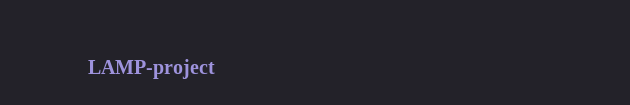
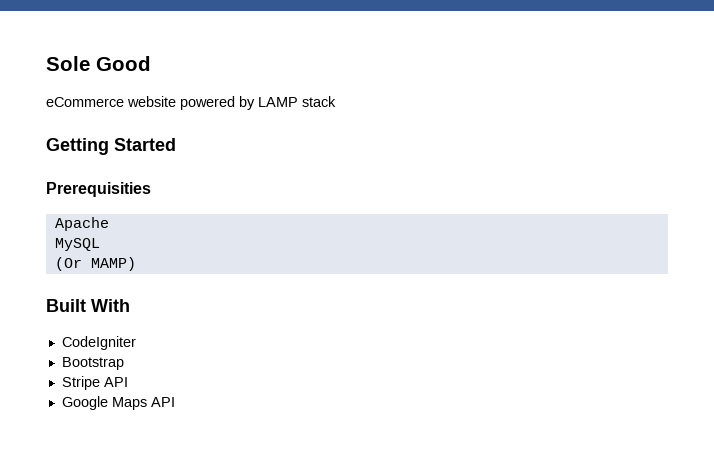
- LAMP-project
+ Sole Good
+ eCommerce website powered by LAMP stack
+ Getting Started
+ Prerequisities
+ Apache
+ MySQL
+ (Or MAMP)
+ Built With
+ CodeIgniter
+ Bootstrap
+ Stripe API
+ Google Maps API

